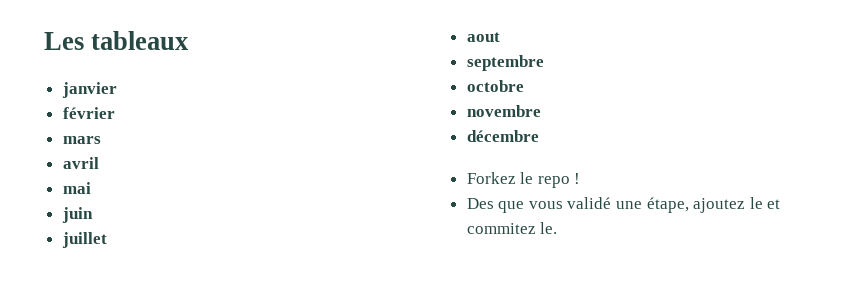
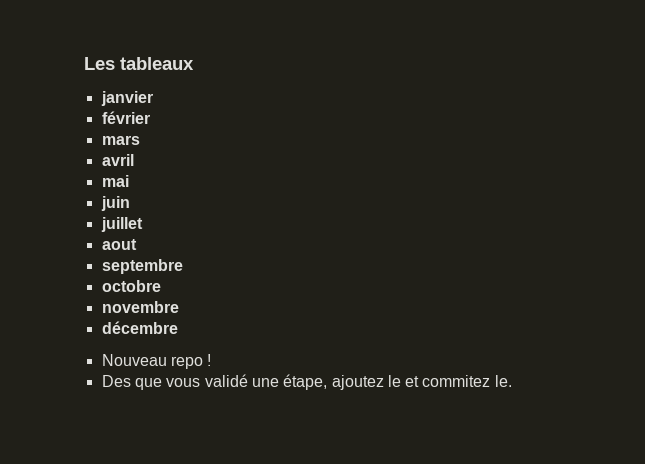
- Forkez le repo !
+ Nouveau repo !

